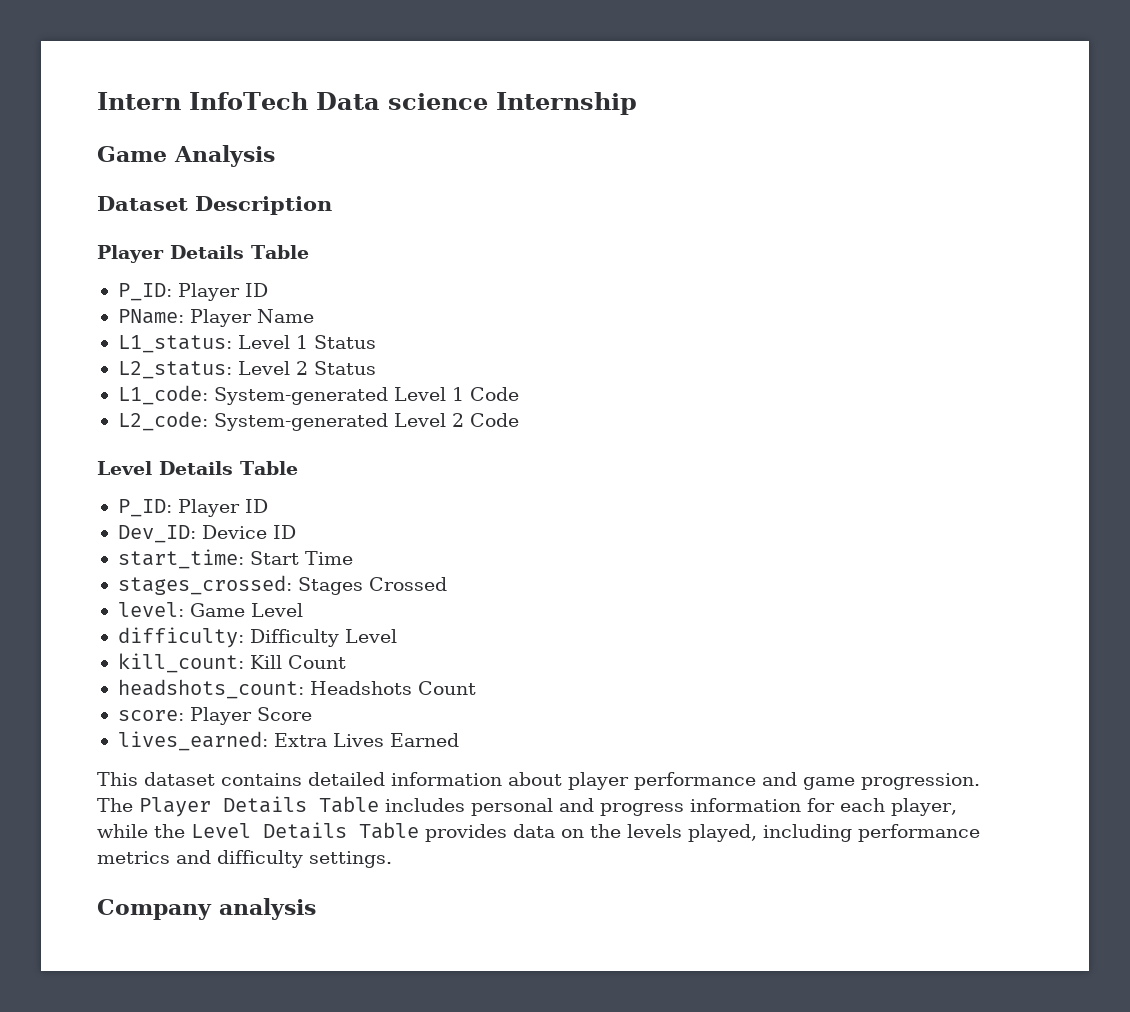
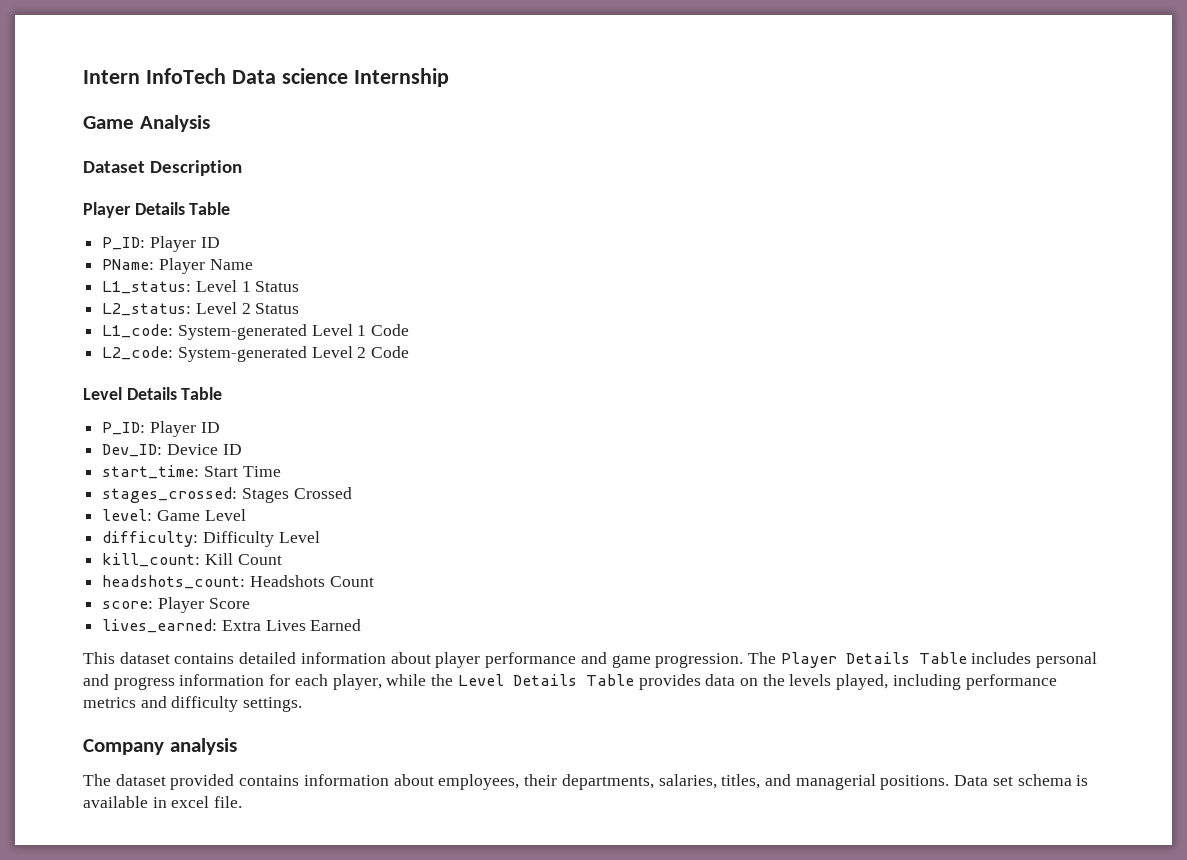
+ The dataset provided contains information about employees, their departments, salaries, titles, and managerial positions. Data set schema is available in excel file.

